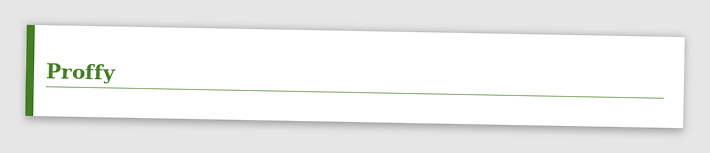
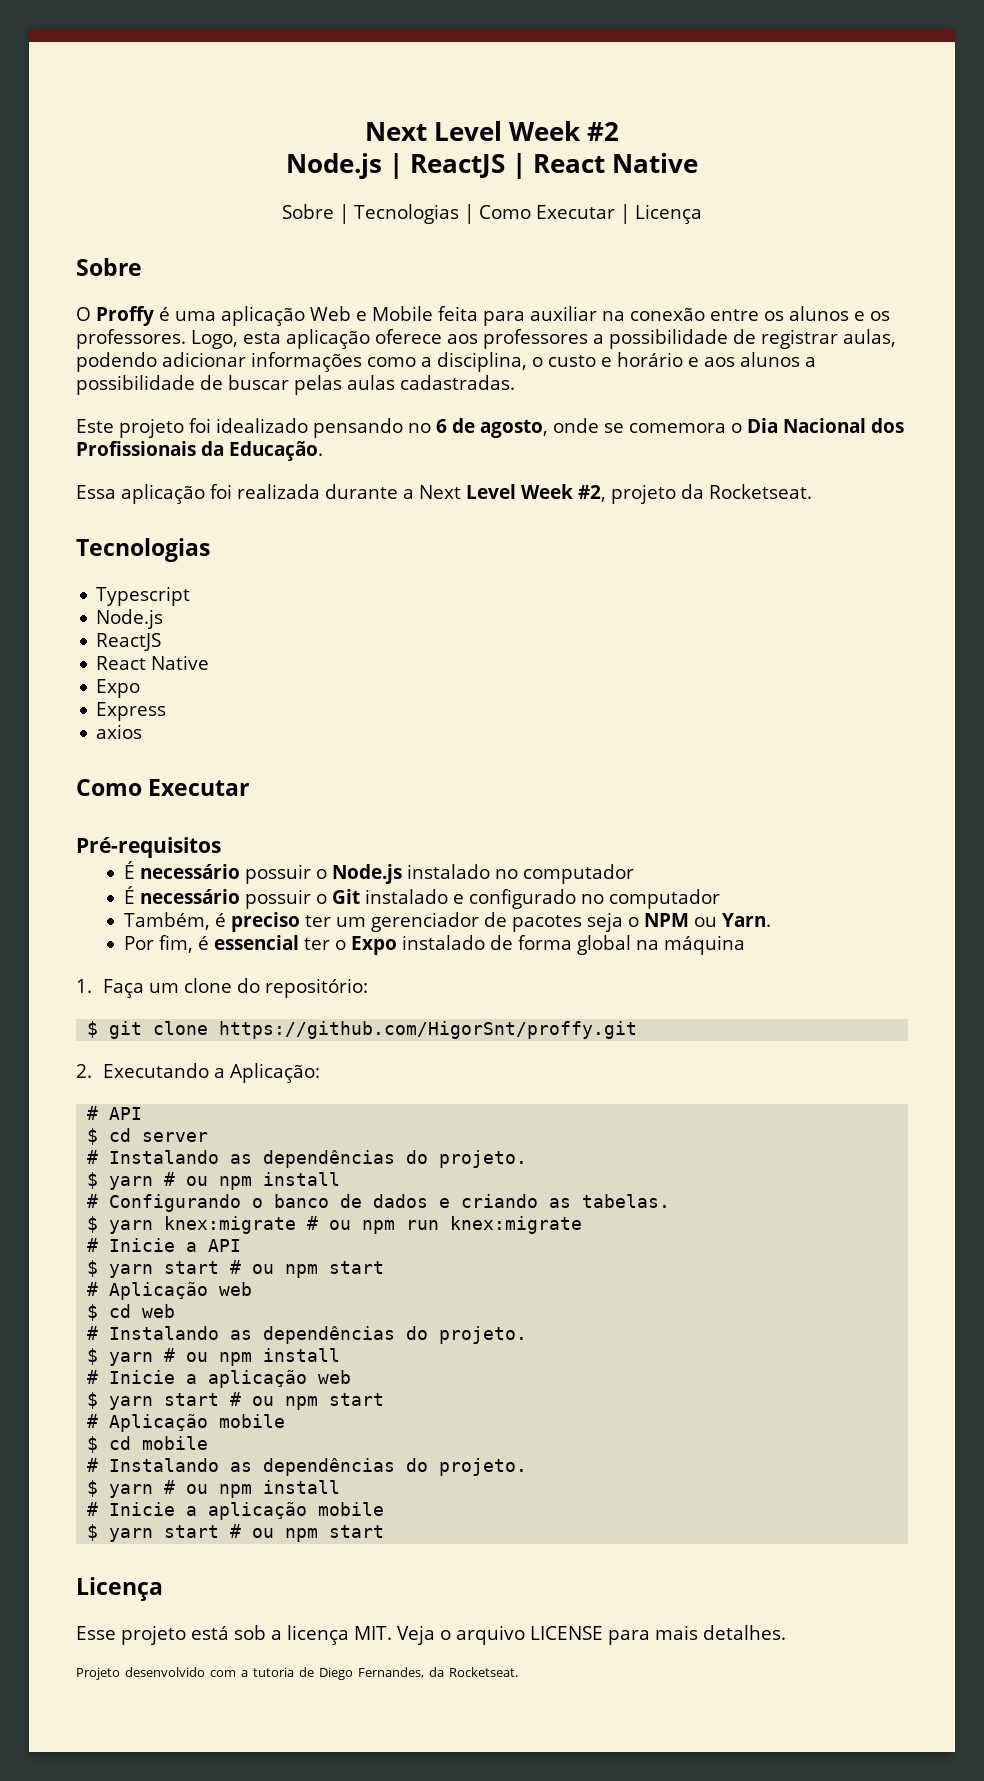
- Proffy
+ Next Level Week #2
+ Node.js | ReactJS | React Native
+ Sobre | Tecnologias | Como Executar | Licença
+ Sobre
+ O Proffy é uma aplicação Web e Mobile feita para auxiliar na conexão entre os alunos e os professores. Logo, esta aplicação oferece aos professores a possibilidade de registrar aulas, podendo adicionar informações como a disciplina, o custo e horário e aos alunos a possibilidade de buscar pelas aulas cadastradas.
+ Este projeto foi idealizado pensando no 6 de agosto, onde se comemora o Dia Nacional dos Profissionais da Educação.
+ Essa aplicação foi realizada durante a Next Level Week #2, projeto da Rocketseat.
+ Tecnologias
+ Typescript
+ Node.js
+ ReactJS
+ React Native
+ Expo
+ Express
+ axios
+ Como Executar
+ Pré-requisitos
+ É necessário possuir o Node.js instalado no computador
+ É necessário possuir o Git instalado e configurado no computador
+ Também, é preciso ter um gerenciador de pacotes seja o NPM ou Yarn.
+ Por fim, é essencial ter o Expo instalado de forma global na máquina
+ 1. Faça um clone do repositório:
+ $ git clone https://github.com/HigorSnt/proffy.git
+ 2. Executando a Aplicação:
+ # API
+ $ cd server
+ # Instalando as dependências do projeto.
+ $ yarn # ou npm install
+ # Configurando o banco de dados e criando as tabelas.
+ $ yarn knex:migrate # ou npm run knex:migrate
+ # Inicie a API
+ $ yarn start # ou npm start
+ # Aplicação web
+ $ cd web
+ # Instalando as dependências do projeto.
+ $ yarn # ou npm install
+ # Inicie a aplicação web
+ $ yarn start # ou npm start
+ # Aplicação mobile
+ $ cd mobile
+ # Instalando as dependências do projeto.
+ $ yarn # ou npm install
+ # Inicie a aplicação mobile
+ $ yarn start # ou npm start
+ Licença
+ Esse projeto está sob a licença MIT. Veja o arquivo LICENSE para mais detalhes.
+ Projeto desenvolvido com a tutoria de Diego Fernandes, da Rocketseat.

